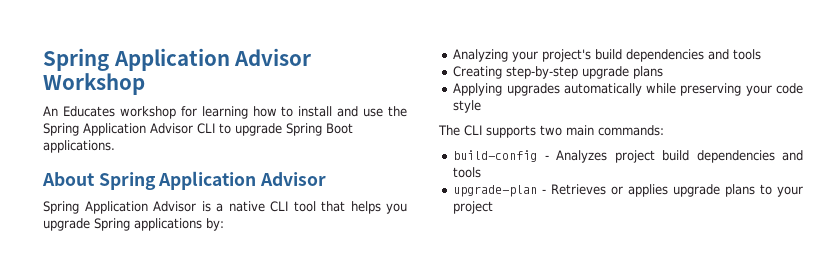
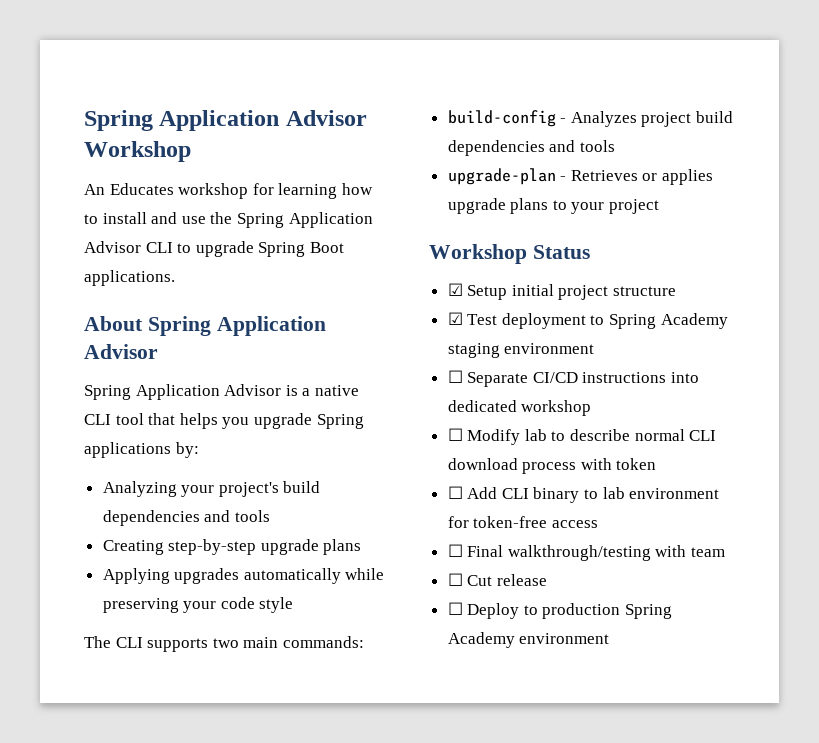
+ Workshop Status
+ ☑ Setup initial project structure
+ ☑ Test deployment to Spring Academy staging environment
+ ☐ Separate CI/CD instructions into dedicated workshop
+ ☐ Modify lab to describe normal CLI download process with token
+ ☐ Add CLI binary to lab environment for token-free access
+ ☐ Final walkthrough/testing with team
+ ☐ Cut release
+ ☐ Deploy to production Spring Academy environment

